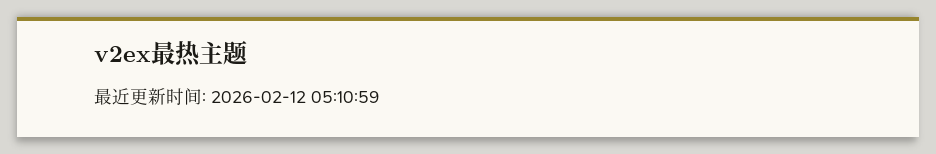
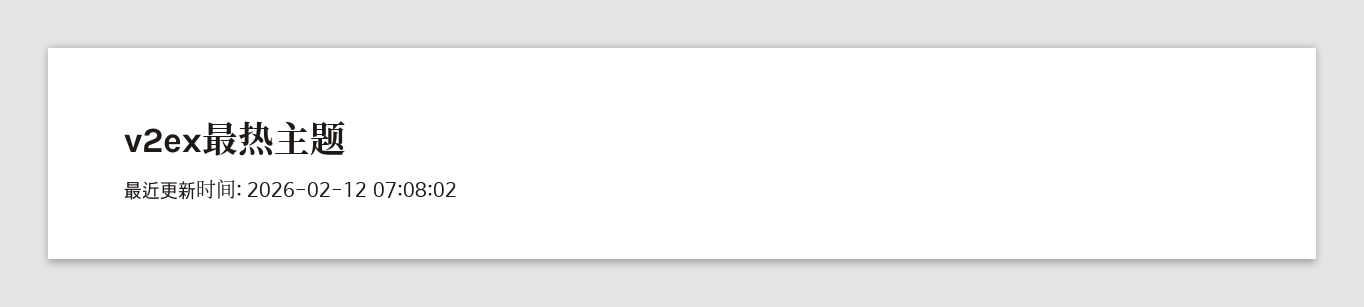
- 最近更新时间: 2026-02-12 05:10:59
+ 最近更新时间: 2026-02-12 07:08:02

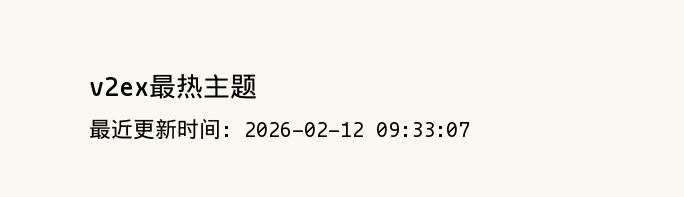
- 最近更新时间: 2026-02-12 07:08:02
+ 最近更新时间: 2026-02-12 09:33:07

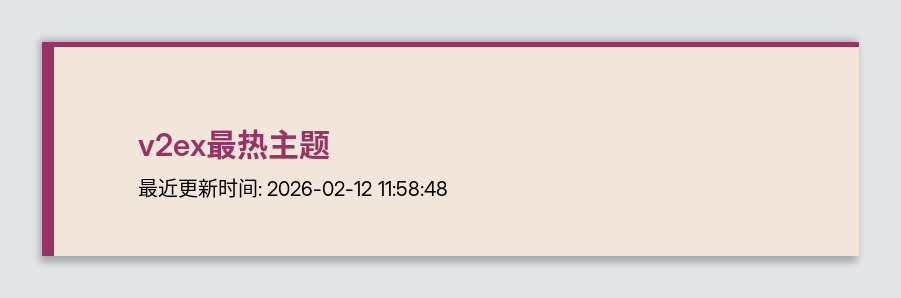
- 最近更新时间: 2026-02-12 09:33:07
+ 最近更新时间: 2026-02-12 11:58:48

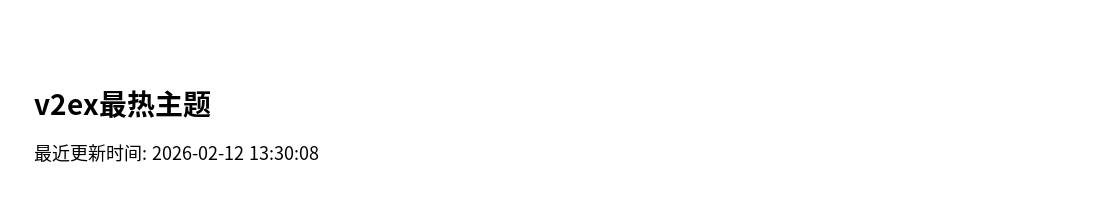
- 最近更新时间: 2026-02-12 11:58:48
+ 最近更新时间: 2026-02-12 13:30:08

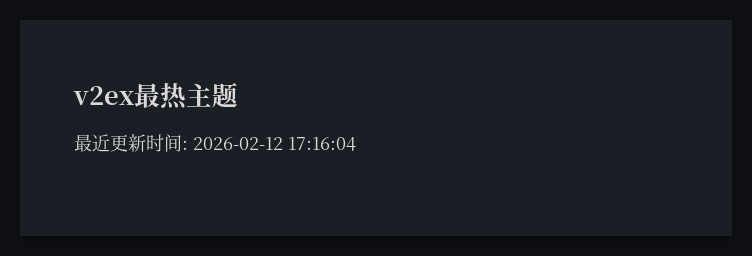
- 最近更新时间: 2026-02-12 13:30:08
+ 最近更新时间: 2026-02-12 17:16:04

